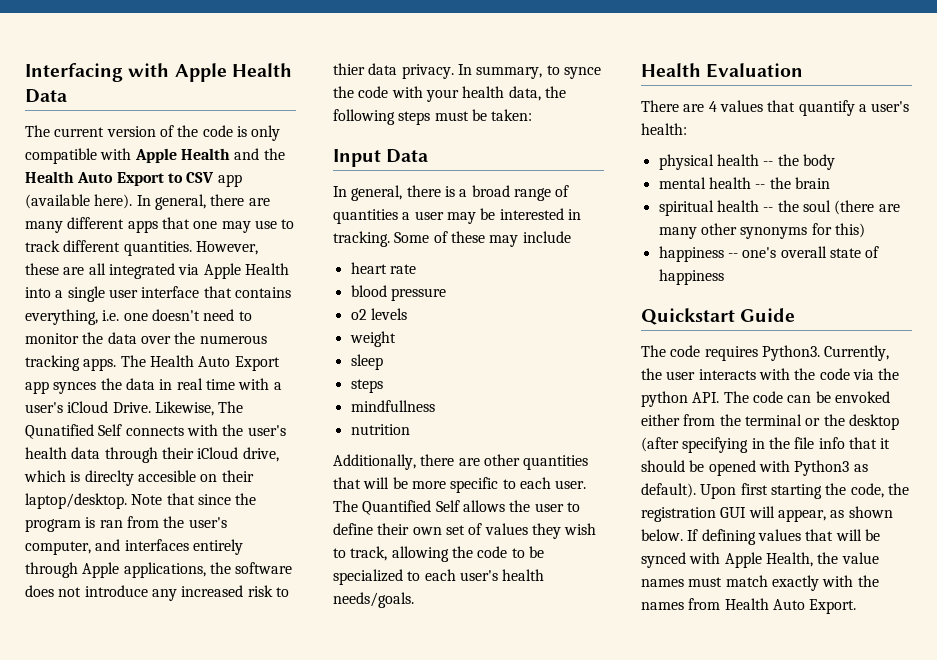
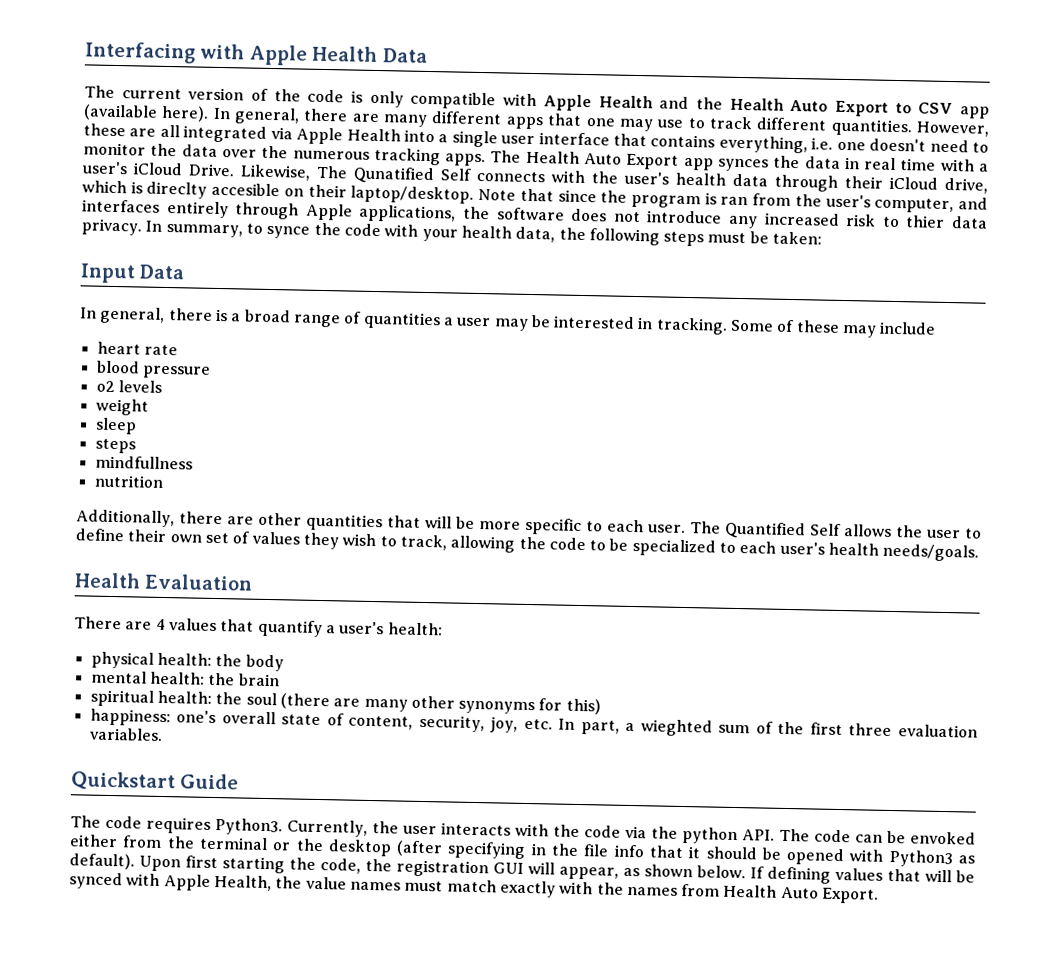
- physical health -- the body
+ physical health: the body
- mental health -- the brain
+ mental health: the brain
- spiritual health -- the soul (there are many other synonyms for this)
+ spiritual health: the soul (there are many other synonyms for this)
- happiness -- one's overall state of happiness
+ happiness: one's overall state of content, security, joy, etc. In part, a wieghted sum of the first three evaluation variables.

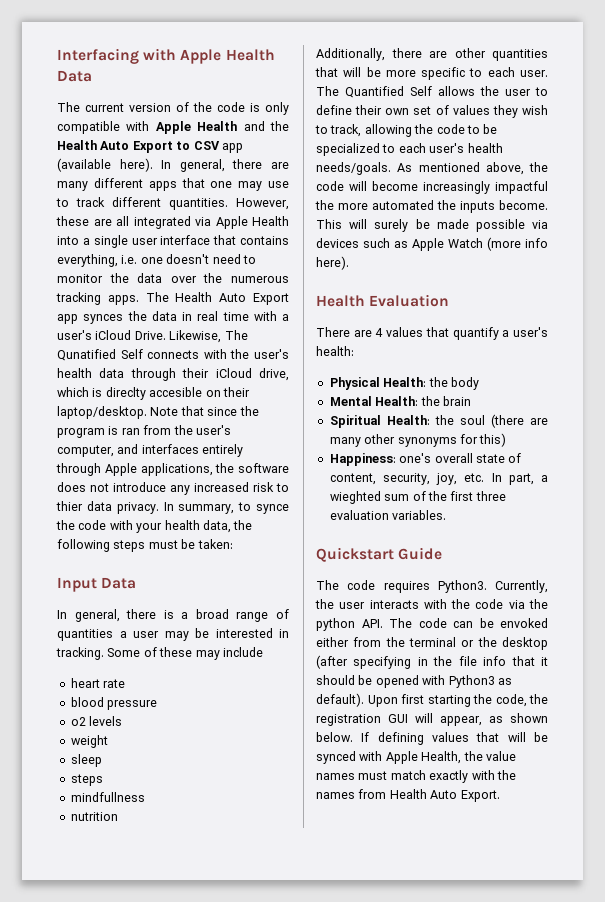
+ As mentioned above, the code will become increasingly impactful the more automated the inputs become. This will surely be made possible via devices such as Apple Watch (more info here).
- physical health: the body
+ Physical Health: the body
- mental health: the brain
+ Mental Health: the brain
- spiritual health: the soul (there are many other synonyms for this)
+ Spiritual Health: the soul (there are many other synonyms for this)
- happiness: one's overall state of content, security, joy, etc. In part, a wieghted sum of the first three evaluation variables.
+ Happiness: one's overall state of content, security, joy, etc. In part, a wieghted sum of the first three evaluation variables.

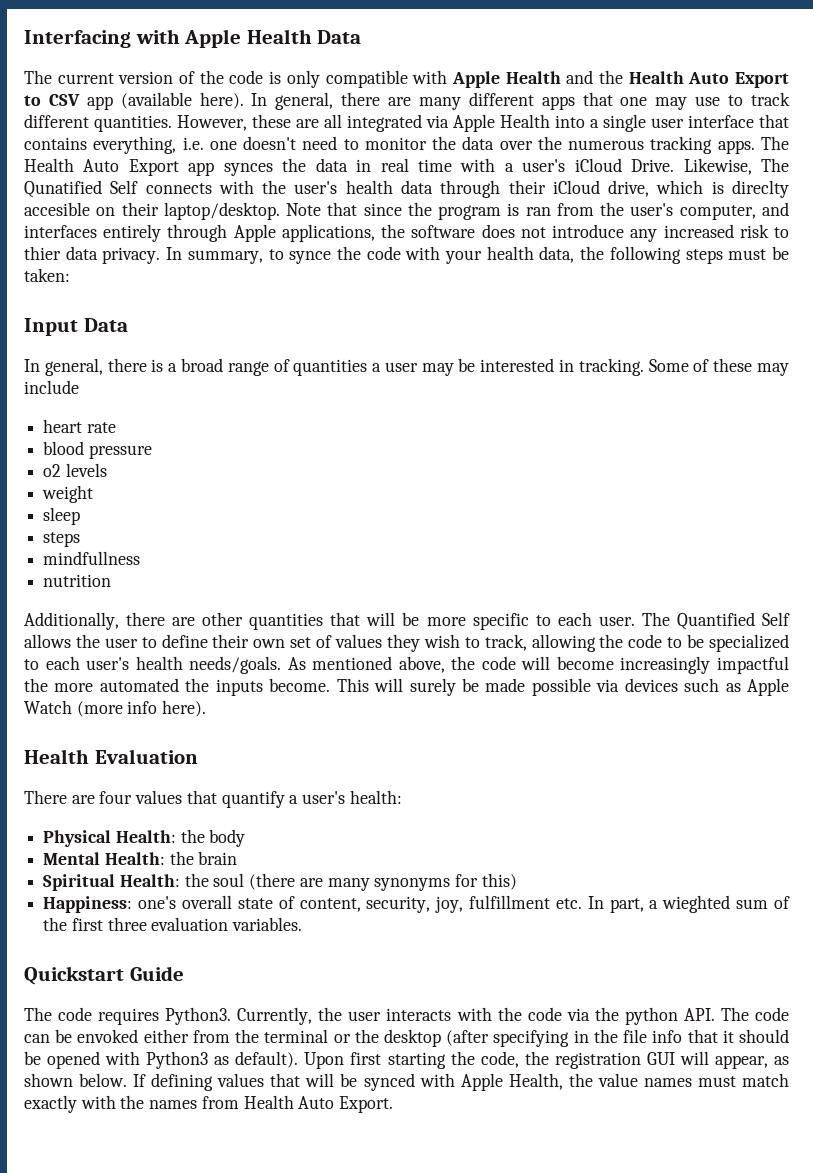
- There are 4 values that quantify a user's health:
+ There are four values that quantify a user's health:
- Spiritual Health: the soul (there are many other synonyms for this)
+ Spiritual Health: the soul (there are many synonyms for this)
- Happiness: one's overall state of content, security, joy, etc. In part, a wieghted sum of the first three evaluation variables.
+ Happiness: one's overall state of content, security, joy, fulfillment etc. In part, a wieghted sum of the first three evaluation variables.

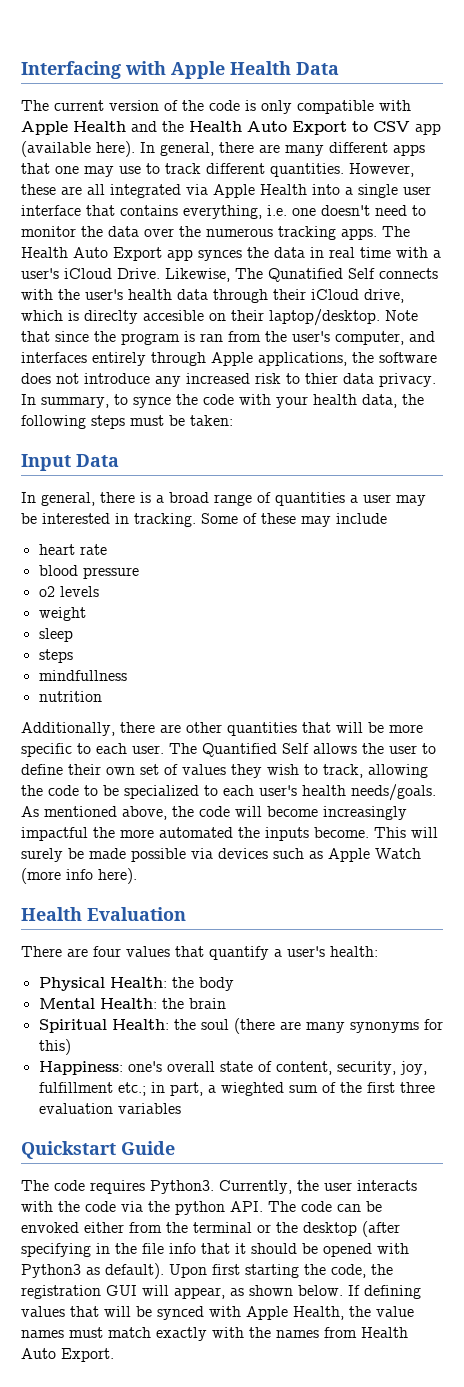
- Happiness: one's overall state of content, security, joy, fulfillment etc. In part, a wieghted sum of the first three evaluation variables.
+ Happiness: one's overall state of content, security, joy, fulfillment etc.; in part, a wieghted sum of the first three evaluation variables

